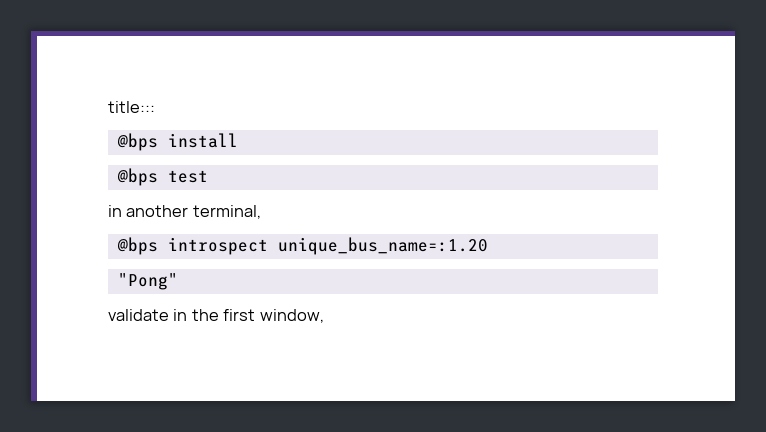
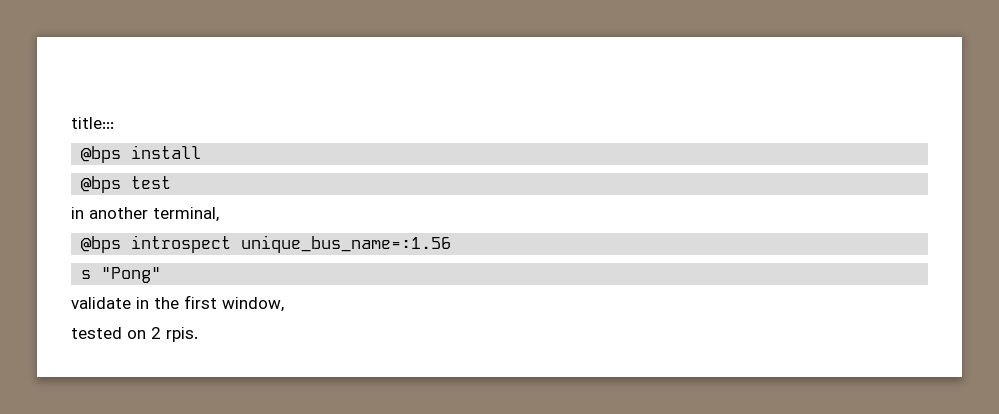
- @bps introspect unique_bus_name=:1.20
- "Pong"
+ @bps introspect unique_bus_name=:1.56
+ s "Pong"
+ tested on 2 rpis.

